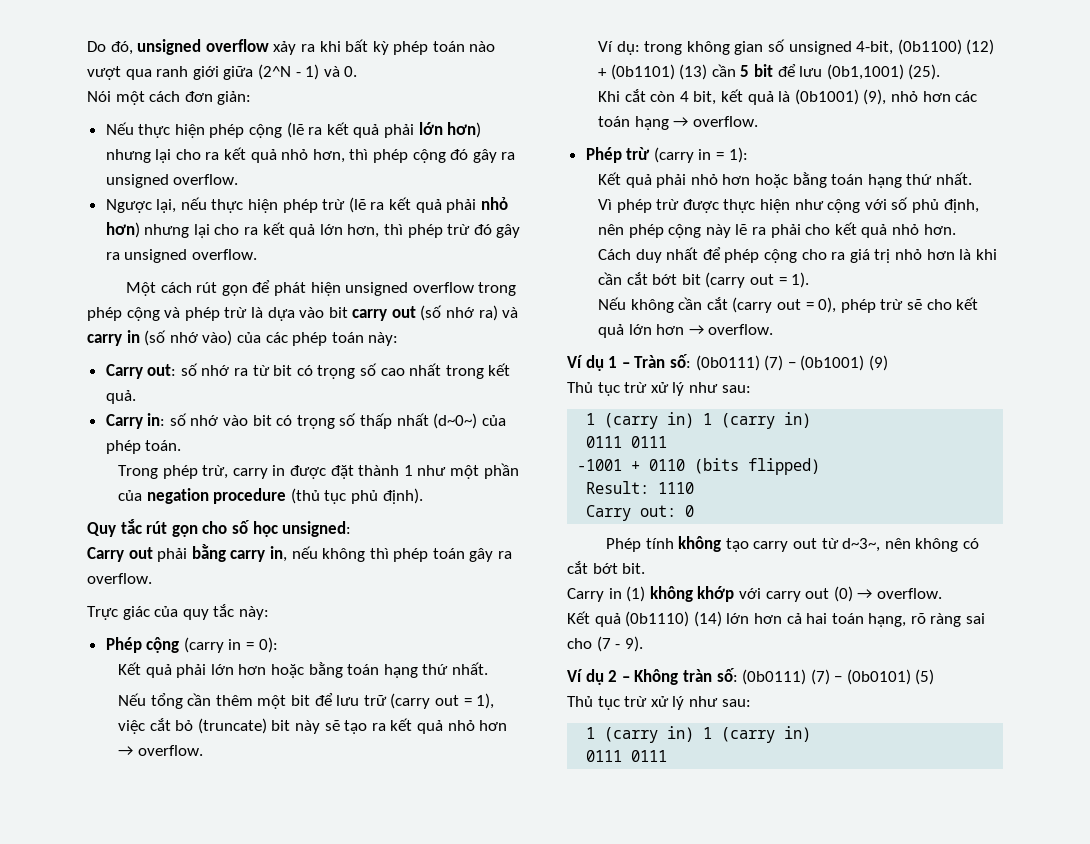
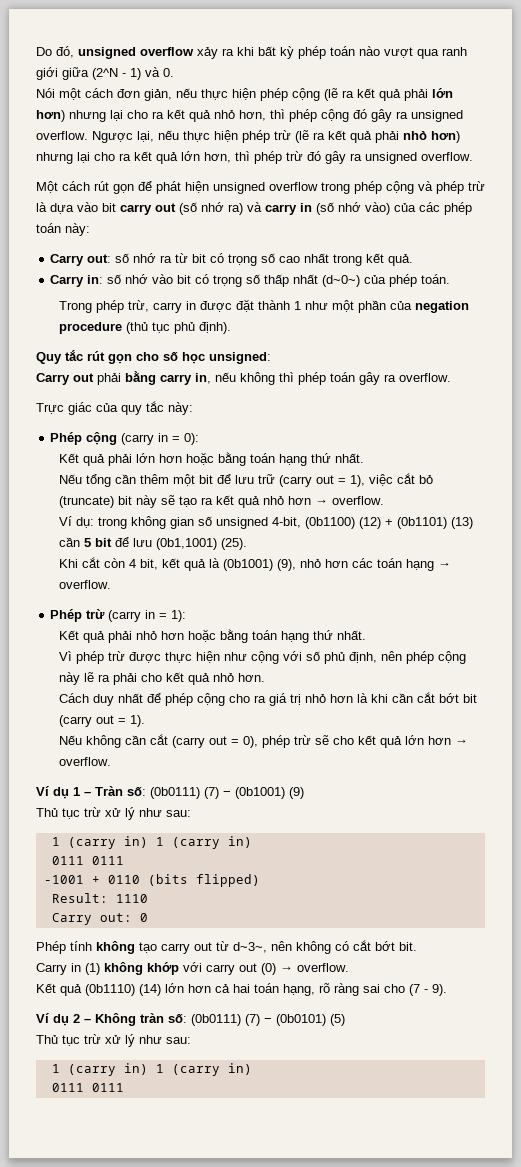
- Nói một cách đơn giản:
- Nếu thực hiện phép cộng (lẽ ra kết quả phải lớn hơn) nhưng lại cho ra kết quả nhỏ hơn, thì phép cộng đó gây ra unsigned overflow.
- Ngược lại, nếu thực hiện phép trừ (lẽ ra kết quả phải nhỏ hơn) nhưng lại cho ra kết quả lớn hơn, thì phép trừ đó gây ra unsigned overflow.
+ Nói một cách đơn giản, nếu thực hiện phép cộng (lẽ ra kết quả phải lớn hơn) nhưng lại cho ra kết quả nhỏ hơn, thì phép cộng đó gây ra unsigned overflow. Ngược lại, nếu thực hiện phép trừ (lẽ ra kết quả phải nhỏ hơn) nhưng lại cho ra kết quả lớn hơn, thì phép trừ đó gây ra unsigned overflow.

